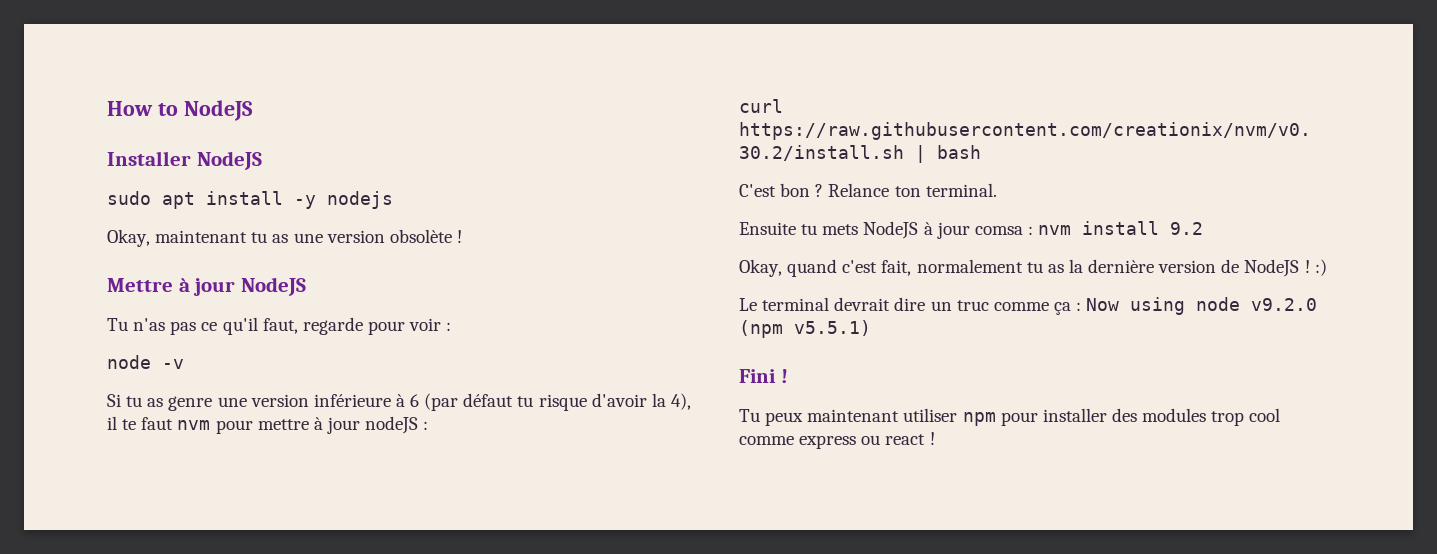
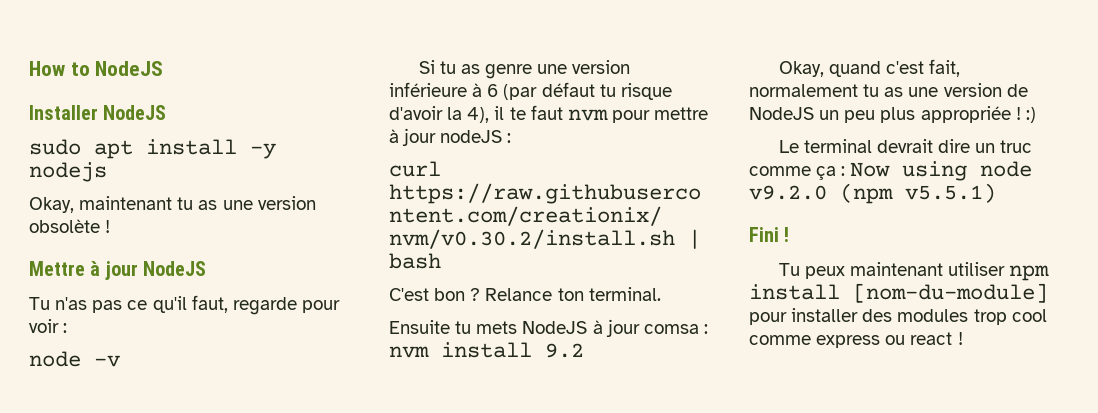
- Okay, quand c'est fait, normalement tu as la dernière version de NodeJS ! :)
+ Okay, quand c'est fait, normalement tu as une version de NodeJS un peu plus appropriée ! :)
- Tu peux maintenant utiliser npm pour installer des modules trop cool comme express ou react !
+ Tu peux maintenant utiliser npm install [nom-du-module] pour installer des modules trop cool comme express ou react !

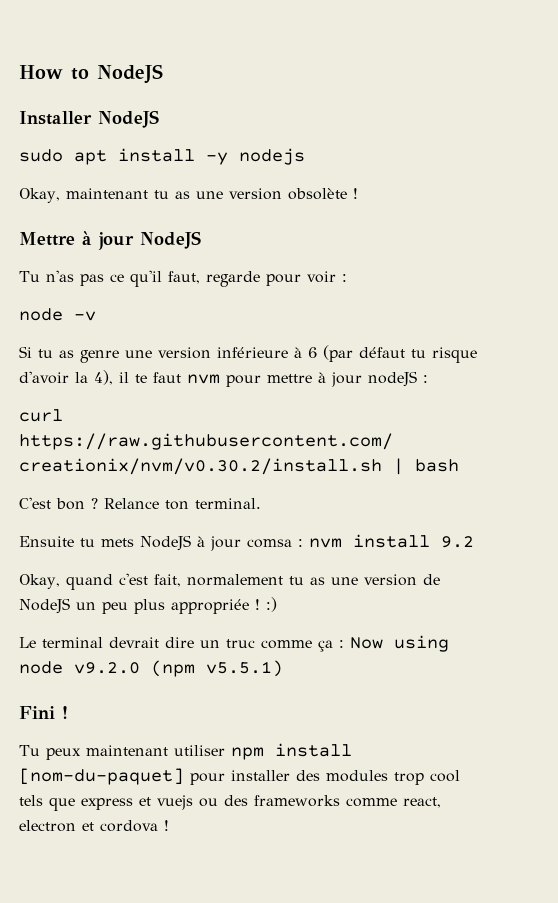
- Tu peux maintenant utiliser npm install [nom-du-module] pour installer des modules trop cool comme express ou react !
+ Tu peux maintenant utiliser npm install [nom-du-paquet] pour installer des modules trop cool tels que express et vuejs ou des frameworks comme react, electron et cordova !

